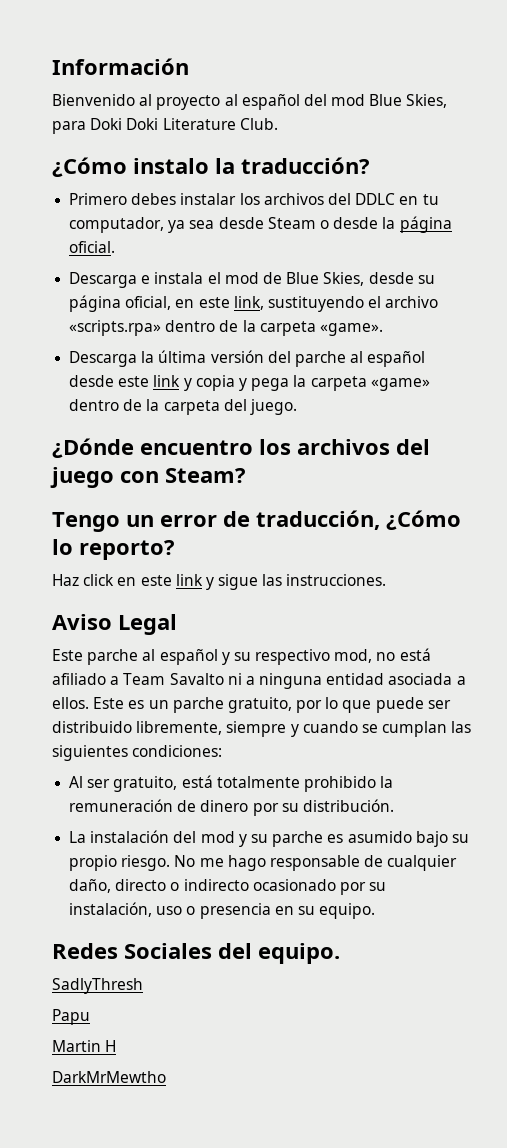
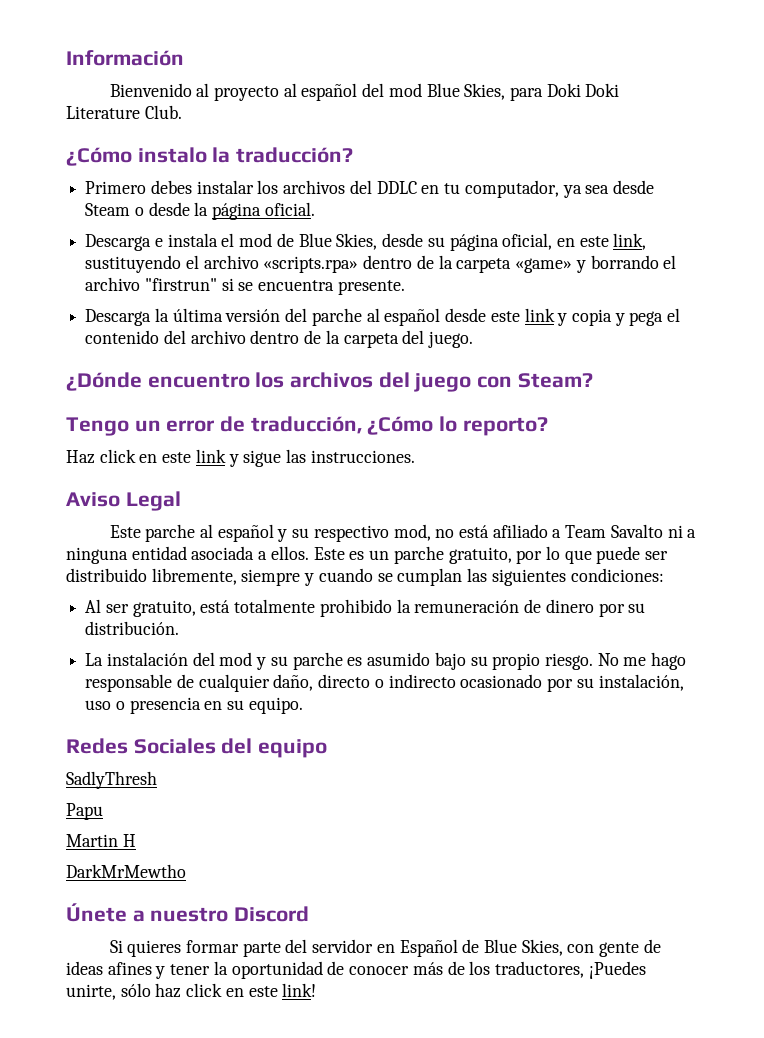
- Descarga e instala el mod de Blue Skies, desde su página oficial, en este link, sustituyendo el archivo «scripts.rpa» dentro de la carpeta «game».
+ Descarga e instala el mod de Blue Skies, desde su página oficial, en este link, sustituyendo el archivo «scripts.rpa» dentro de la carpeta «game» y borrando el archivo "firstrun" si se encuentra presente.
- Descarga la última versión del parche al español desde este link y copia y pega la carpeta «game» dentro de la carpeta del juego.
+ Descarga la última versión del parche al español desde este link y copia y pega el contenido del archivo dentro de la carpeta del juego.
- Redes Sociales del equipo.
+ Redes Sociales del equipo
+ Únete a nuestro Discord
+ Si quieres formar parte del servidor en Español de Blue Skies, con gente de ideas afines y tener la oportunidad de conocer más de los traductores, ¡Puedes unirte, sólo haz click en este link!

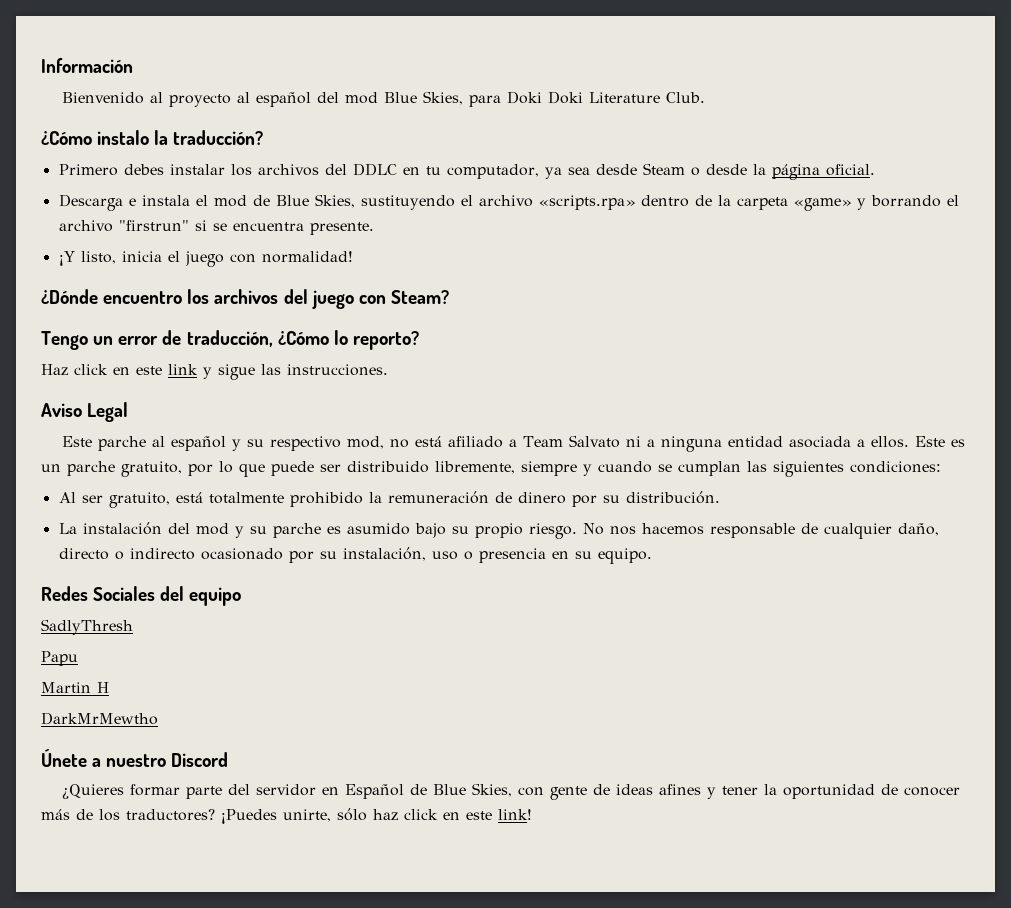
- Descarga e instala el mod de Blue Skies, desde su página oficial, en este link, sustituyendo el archivo «scripts.rpa» dentro de la carpeta «game» y borrando el archivo "firstrun" si se encuentra presente.
+ Descarga e instala el mod de Blue Skies, sustituyendo el archivo «scripts.rpa» dentro de la carpeta «game» y borrando el archivo "firstrun" si se encuentra presente.
- Descarga la última versión del parche al español desde este link y copia y pega el contenido del archivo dentro de la carpeta del juego.
+ ¡Y listo, inicia el juego con normalidad!
- Este parche al español y su respectivo mod, no está afiliado a Team Savalto ni a ninguna entidad asociada a ellos.
+ Este parche al español y su respectivo mod, no está afiliado a Team Salvato ni a ninguna entidad asociada a ellos.
- No me hago responsable de cualquier daño, directo o indirecto ocasionado por su instalación, uso o presencia en su equipo.
+ No nos hacemos responsable de cualquier daño, directo o indirecto ocasionado por su instalación, uso o presencia en su equipo.
- Si quieres formar parte del servidor en Español de Blue Skies, con gente de ideas afines y tener la oportunidad de conocer más de los traductores, ¡Puedes unirte, sólo haz click en este link!
+ ¿Quieres formar parte del servidor en Español de Blue Skies, con gente de ideas afines y tener la oportunidad de conocer más de los traductores? ¡Puedes unirte, sólo haz click en este link!

